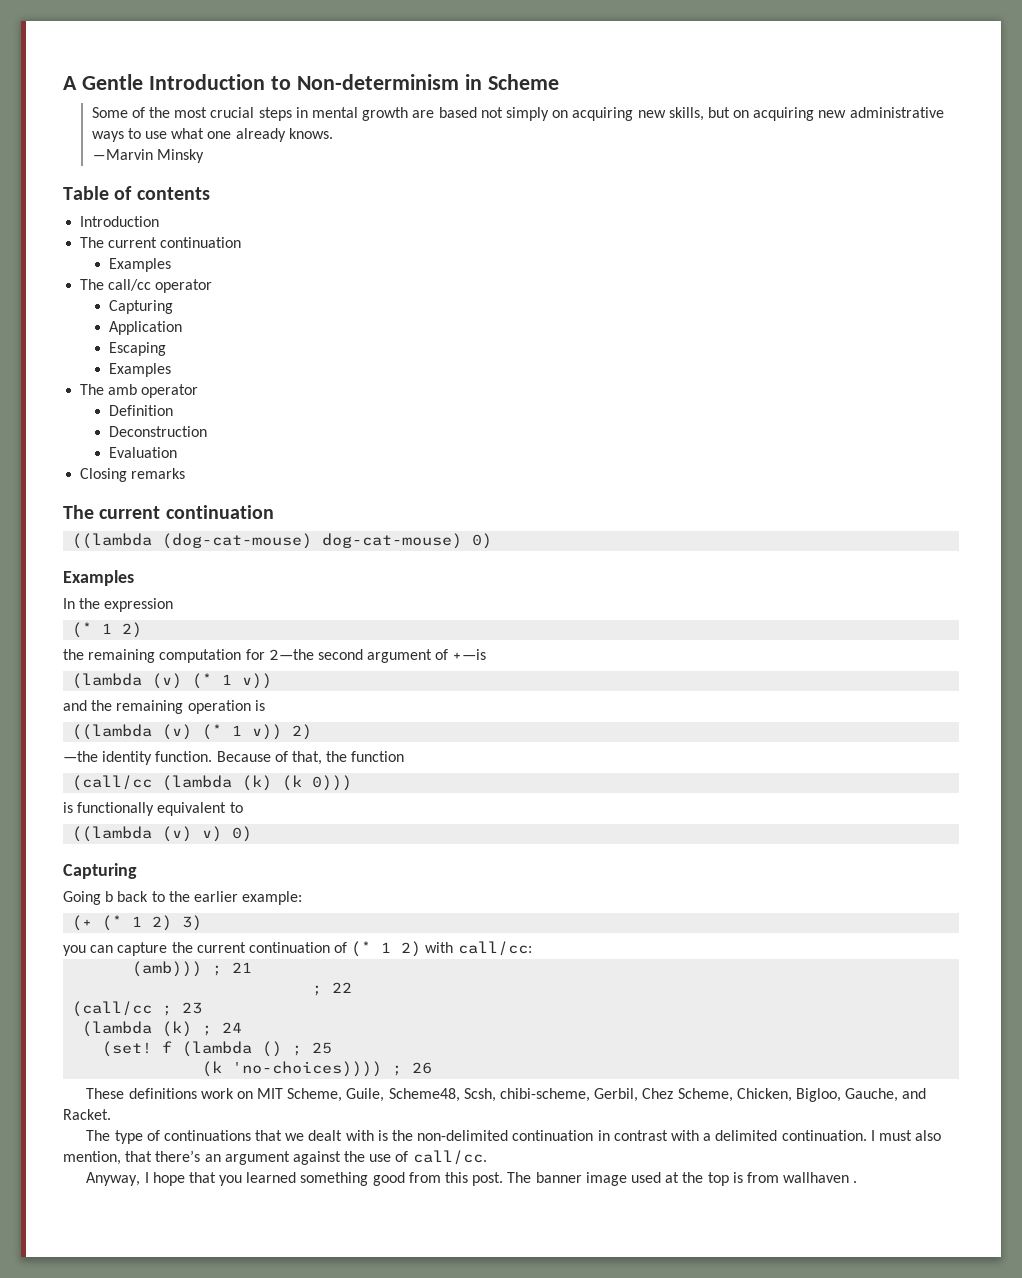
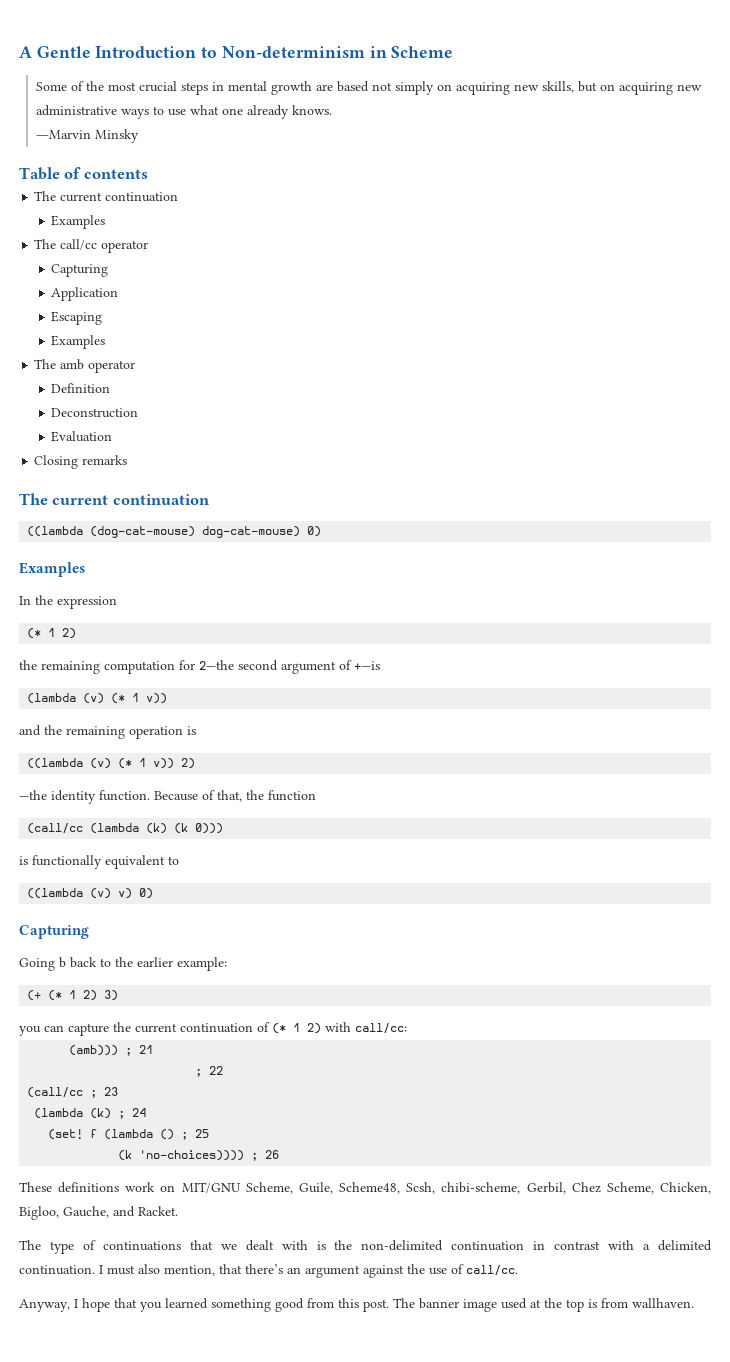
  Table of contents
- Introduction
- These definitions work on MIT Scheme, Guile, Scheme48, Scsh, chibi-scheme, Gerbil, Chez Scheme, Chicken, Bigloo, Gauche, and Racket.
+ These definitions work on MIT/GNU Scheme, Guile, Scheme48, Scsh, chibi-scheme, Gerbil, Chez Scheme, Chicken, Bigloo, Gauche, and Racket.
- The banner image used at the top is from wallhaven .
+ The banner image used at the top is from wallhaven.

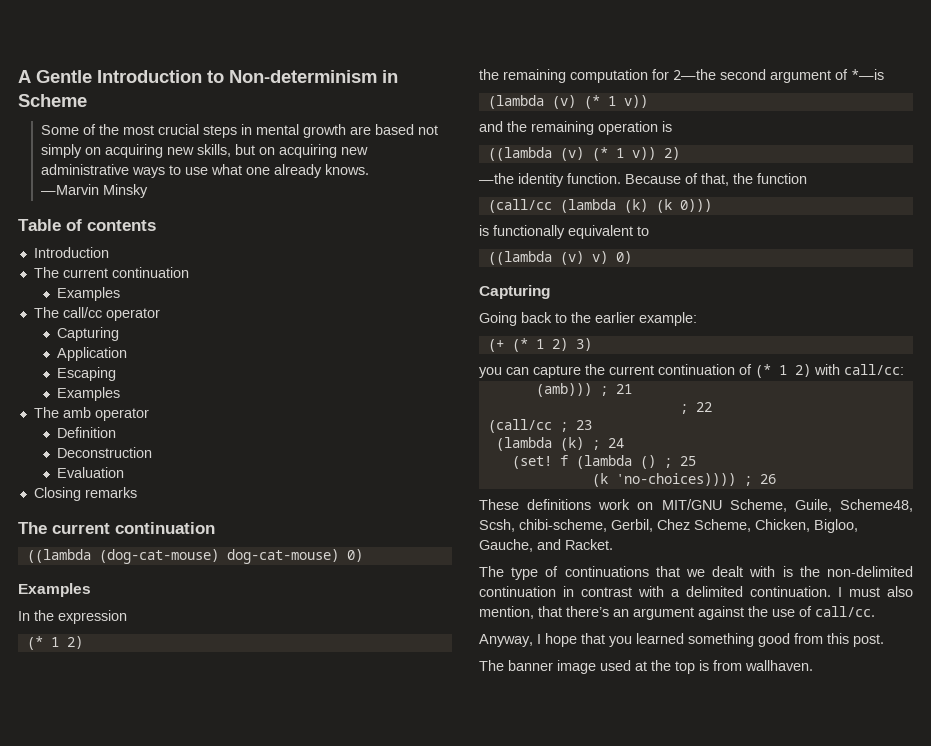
  Table of contents
+ Introduction
- the remaining computation for 2—the second argument of +—is
+ the remaining computation for 2—the second argument of *—is
- Going b back to the earlier example:
+ Going back to the earlier example:
- Anyway, I hope that you learned something good from this post. The banner image used at the top is from wallhaven.
+ Anyway, I hope that you learned something good from this post.
+ The banner image used at the top is from wallhaven.

